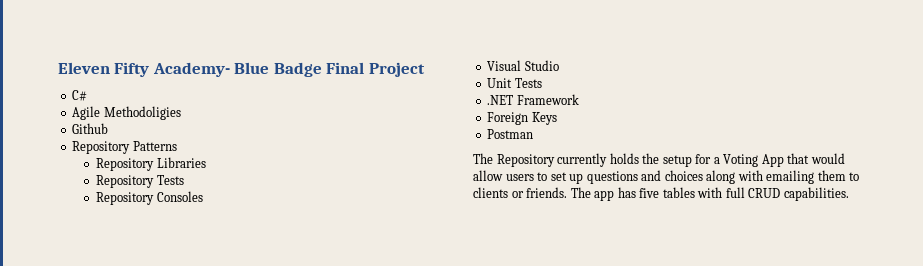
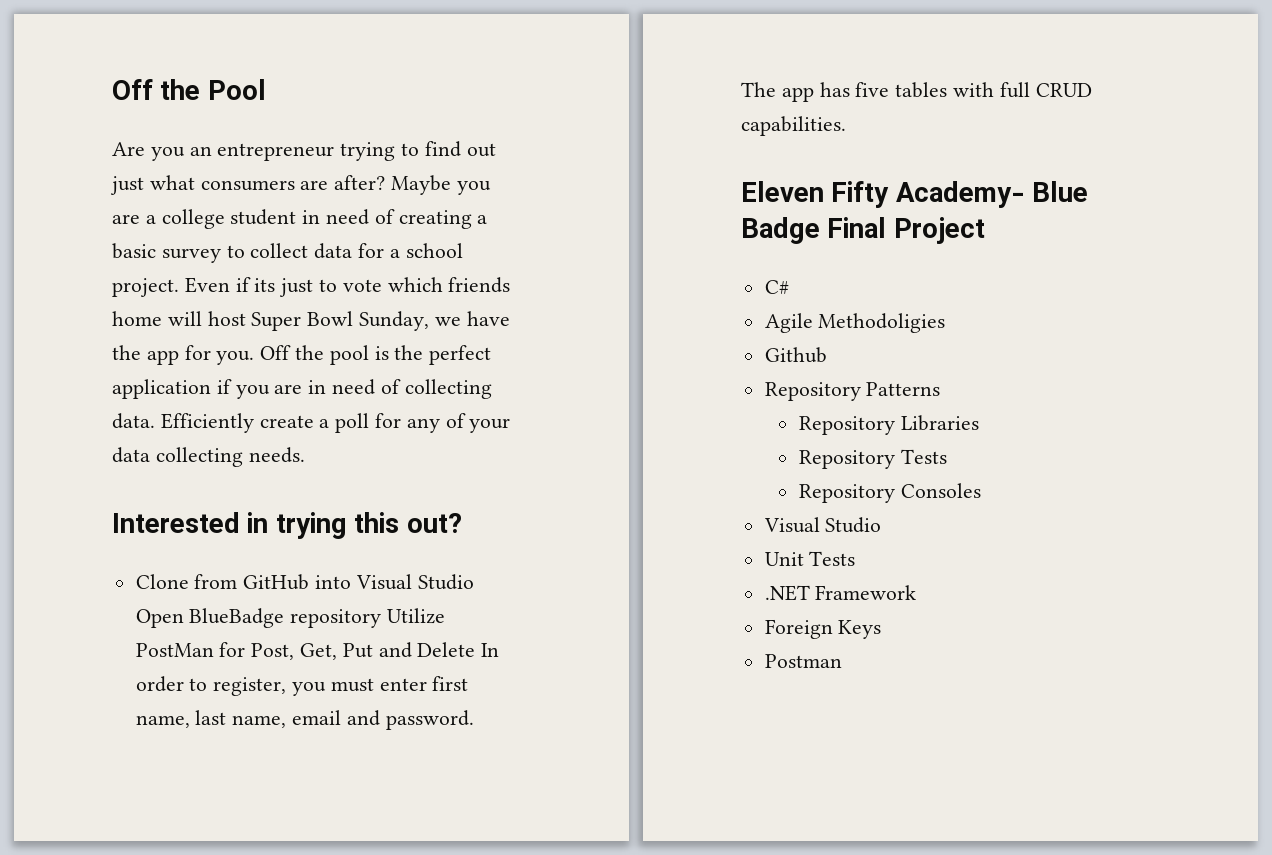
+ Off the Pool
+ Are you an entrepreneur trying to find out just what consumers are after? Maybe you are a college student in need of creating a basic survey to collect data for a school project. Even if its just to vote which friends home will host Super Bowl Sunday, we have the app for you. Off the pool is the perfect application if you are in need of collecting data. Efficiently create a poll for any of your data collecting needs.
+ Interested in trying this out?
+ Clone from GitHub into Visual Studio Open BlueBadge repository Utilize PostMan for Post, Get, Put and Delete In order to register, you must enter first name, last name, email and password.
+ The app has five tables with full CRUD capabilities.
- The Repository currently holds the setup for a Voting App that would allow users to set up questions and choices along with emailing them to clients or friends. The app has five tables with full CRUD capabilities.

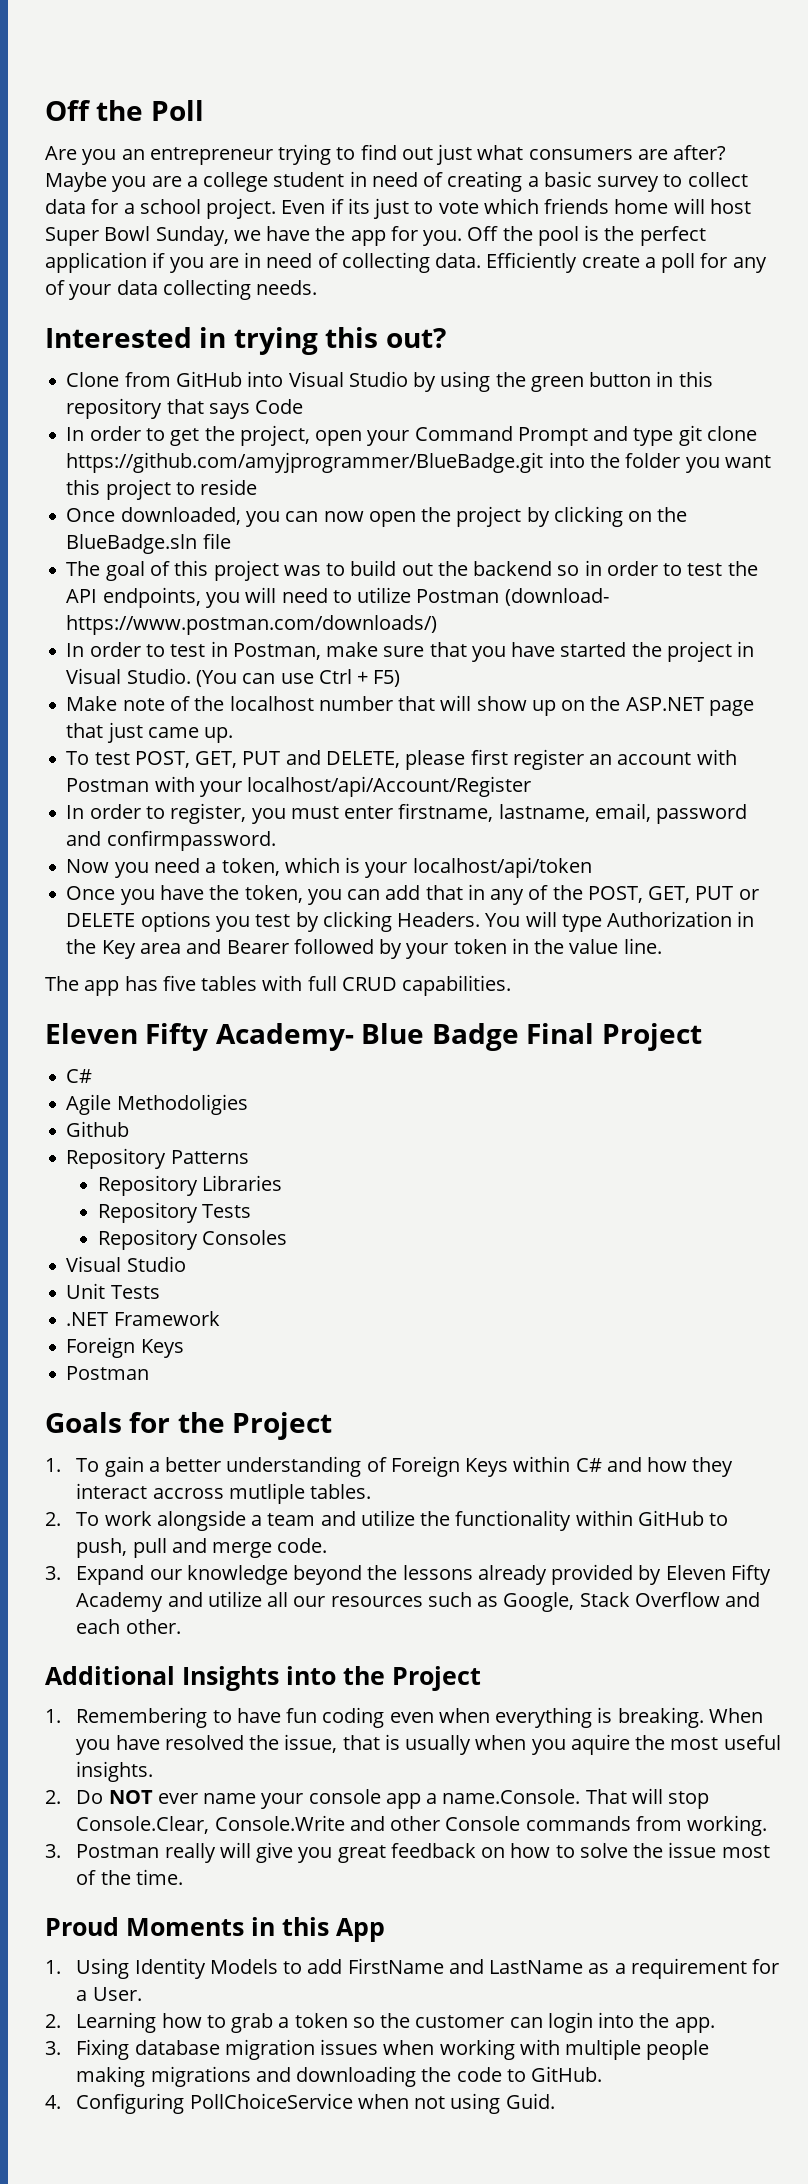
- Off the Pool
+ Off the Poll
- Clone from GitHub into Visual Studio Open BlueBadge repository Utilize PostMan for Post, Get, Put and Delete In order to register, you must enter first name, last name, email and password.
+ Clone from GitHub into Visual Studio by using the green button in this repository that says Code
+ In order to get the project, open your Command Prompt and type git clone https://github.com/amyjprogrammer/BlueBadge.git into the folder you want this project to reside
+ Once downloaded, you can now open the project by clicking on the BlueBadge.sln file
+ The goal of this project was to build out the backend so in order to test the API endpoints, you will need to utilize Postman (download- https://www.postman.com/downloads/)
+ In order to test in Postman, make sure that you have started the project in Visual Studio. (You can use Ctrl + F5)
+ Make note of the localhost number that will show up on the ASP.NET page that just came up.
+ To test POST, GET, PUT and DELETE, please first register an account with Postman with your localhost/api/Account/Register
+ In order to register, you must enter firstname, lastname, email, password and confirmpassword.
+ Now you need a token, which is your localhost/api/token
+ Once you have the token, you can add that in any of the POST, GET, PUT or DELETE options you test by clicking Headers. You will type Authorization in the Key area and Bearer followed by your token in the value line.
+ Goals for the Project
+ 1. To gain a better understanding of Foreign Keys within C# and how they interact accross mutliple tables.
+ 2. To work alongside a team and utilize the functionality within GitHub to push, pull and merge code.
+ 3. Expand our knowledge beyond the lessons already provided by Eleven Fifty Academy and utilize all our resources such as Google, Stack Overflow and each other.
+ Additional Insights into the Project
+ 1. Remembering to have fun coding even when everything is breaking. When you have resolved the issue, that is usually when you aquire the most useful insights.
+ 2. Do NOT ever name your console app a name.Console. That will stop Console.Clear, Console.Write and other Console commands from working.
+ 3. Postman really will give you great feedback on how to solve the issue most of the time.
+ Proud Moments in this App
+ 1. Using Identity Models to add FirstName and LastName as a requirement for a User.
+ 2. Learning how to grab a token so the customer can login into the app.
+ 3. Fixing database migration issues when working with multiple people making migrations and downloading the code to GitHub.
+ 4. Configuring PollChoiceService when not using Guid.

